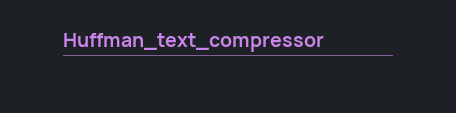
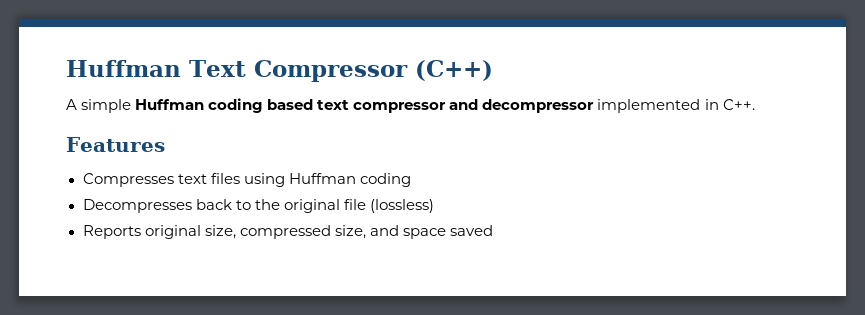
- Huffman_text_compressor
+ Huffman Text Compressor (C++)
+ A simple Huffman coding based text compressor and decompressor implemented in C++.
+ Features
+ Compresses text files using Huffman coding
+ Decompresses back to the original file (lossless)
+ Reports original size, compressed size, and space saved

